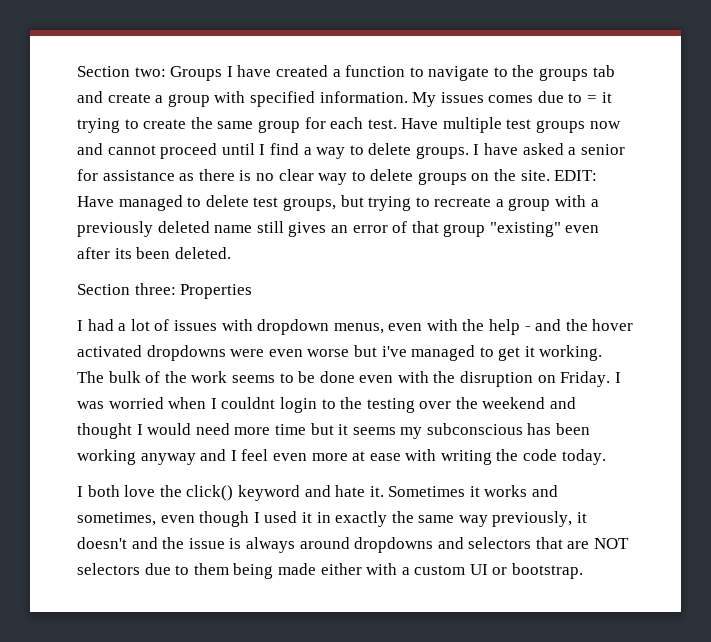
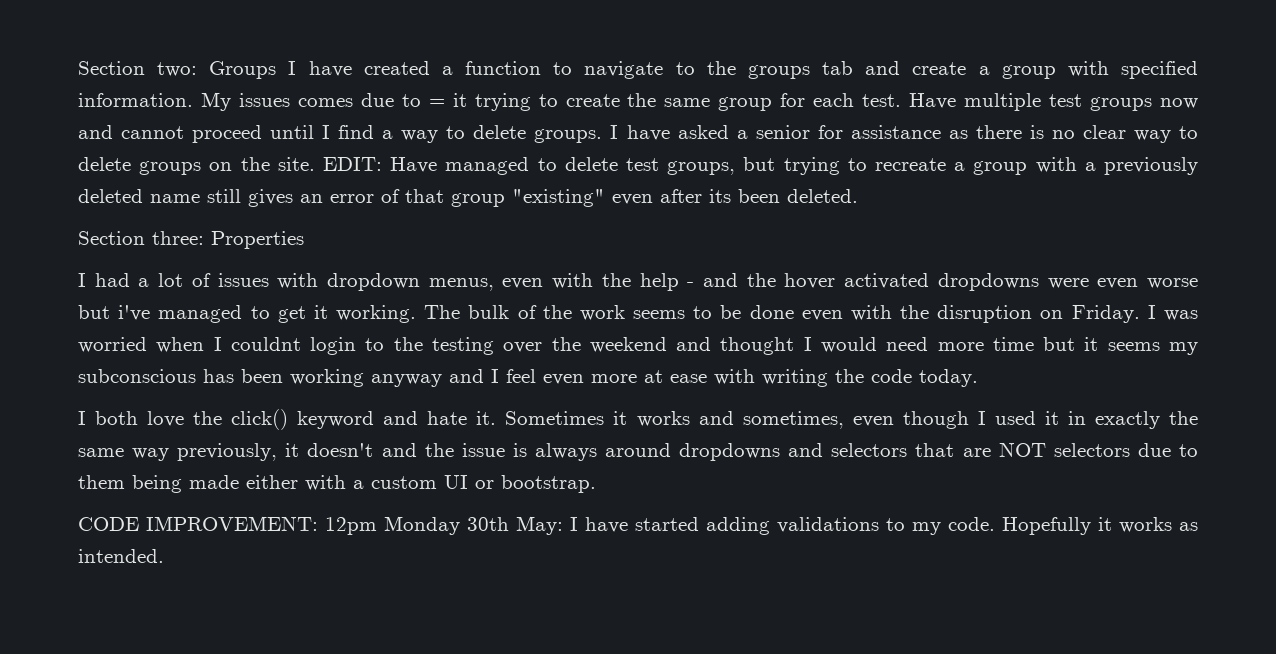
+ CODE IMPROVEMENT: 12pm Monday 30th May: I have started adding validations to my code. Hopefully it works as intended.

